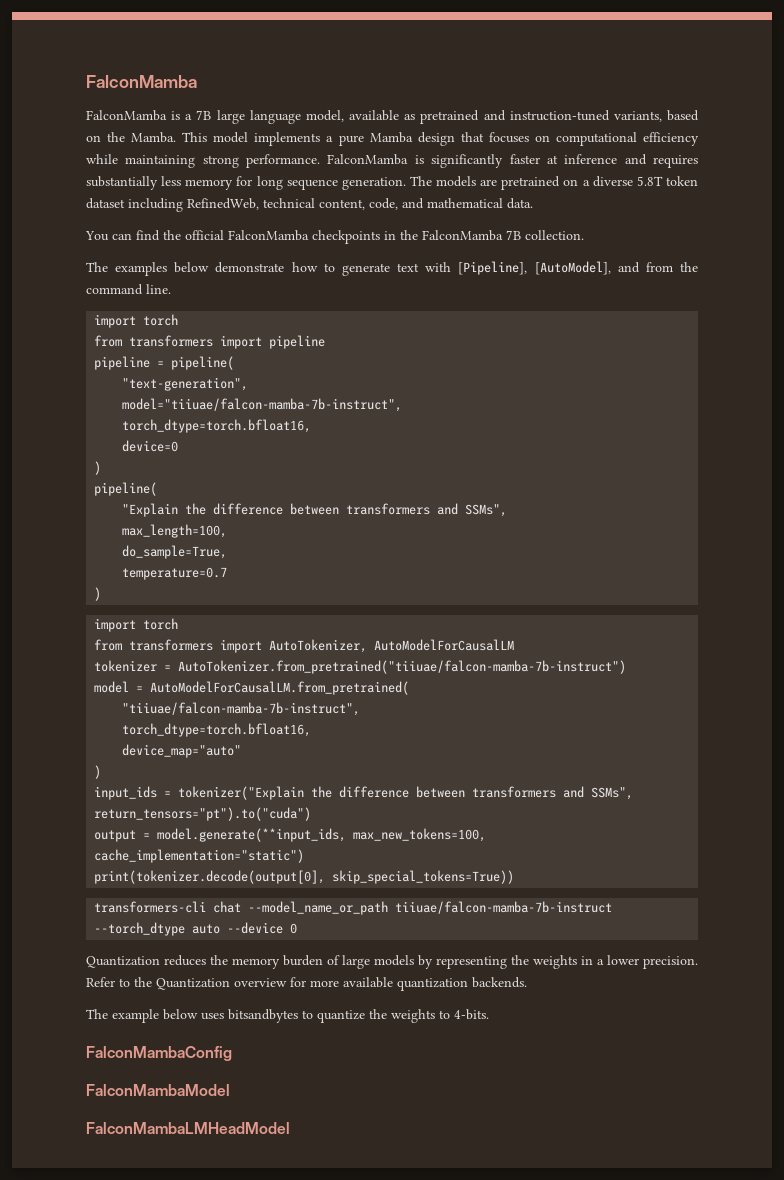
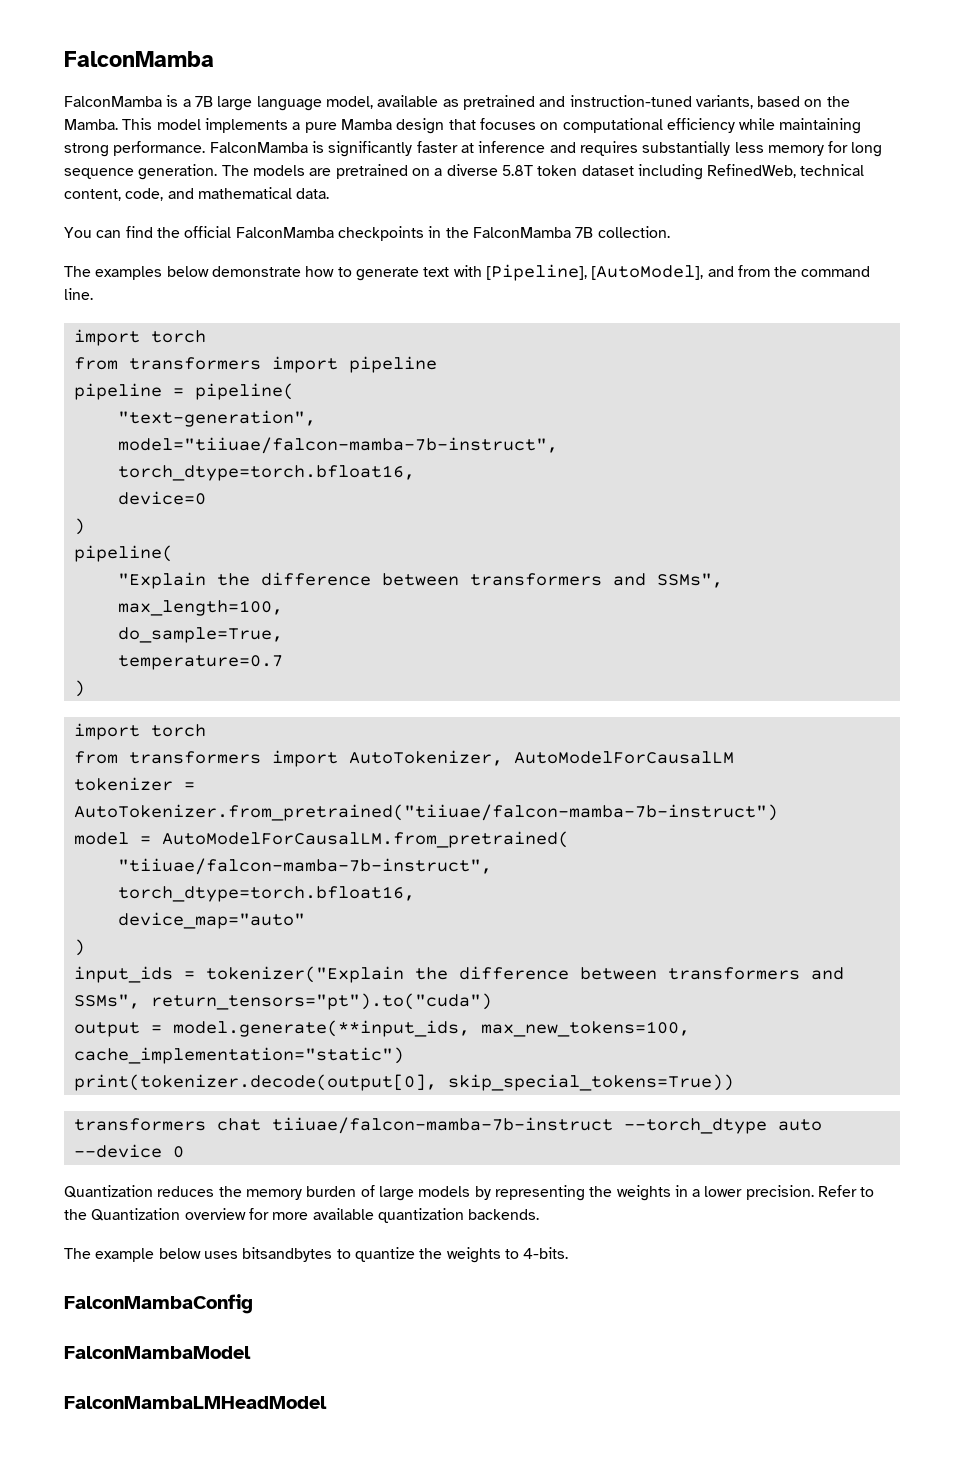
- transformers-cli chat --model_name_or_path tiiuae/falcon-mamba-7b-instruct --torch_dtype auto --device 0
+ transformers chat tiiuae/falcon-mamba-7b-instruct --torch_dtype auto --device 0

